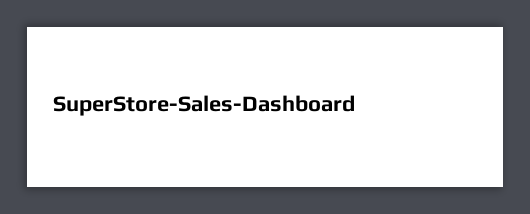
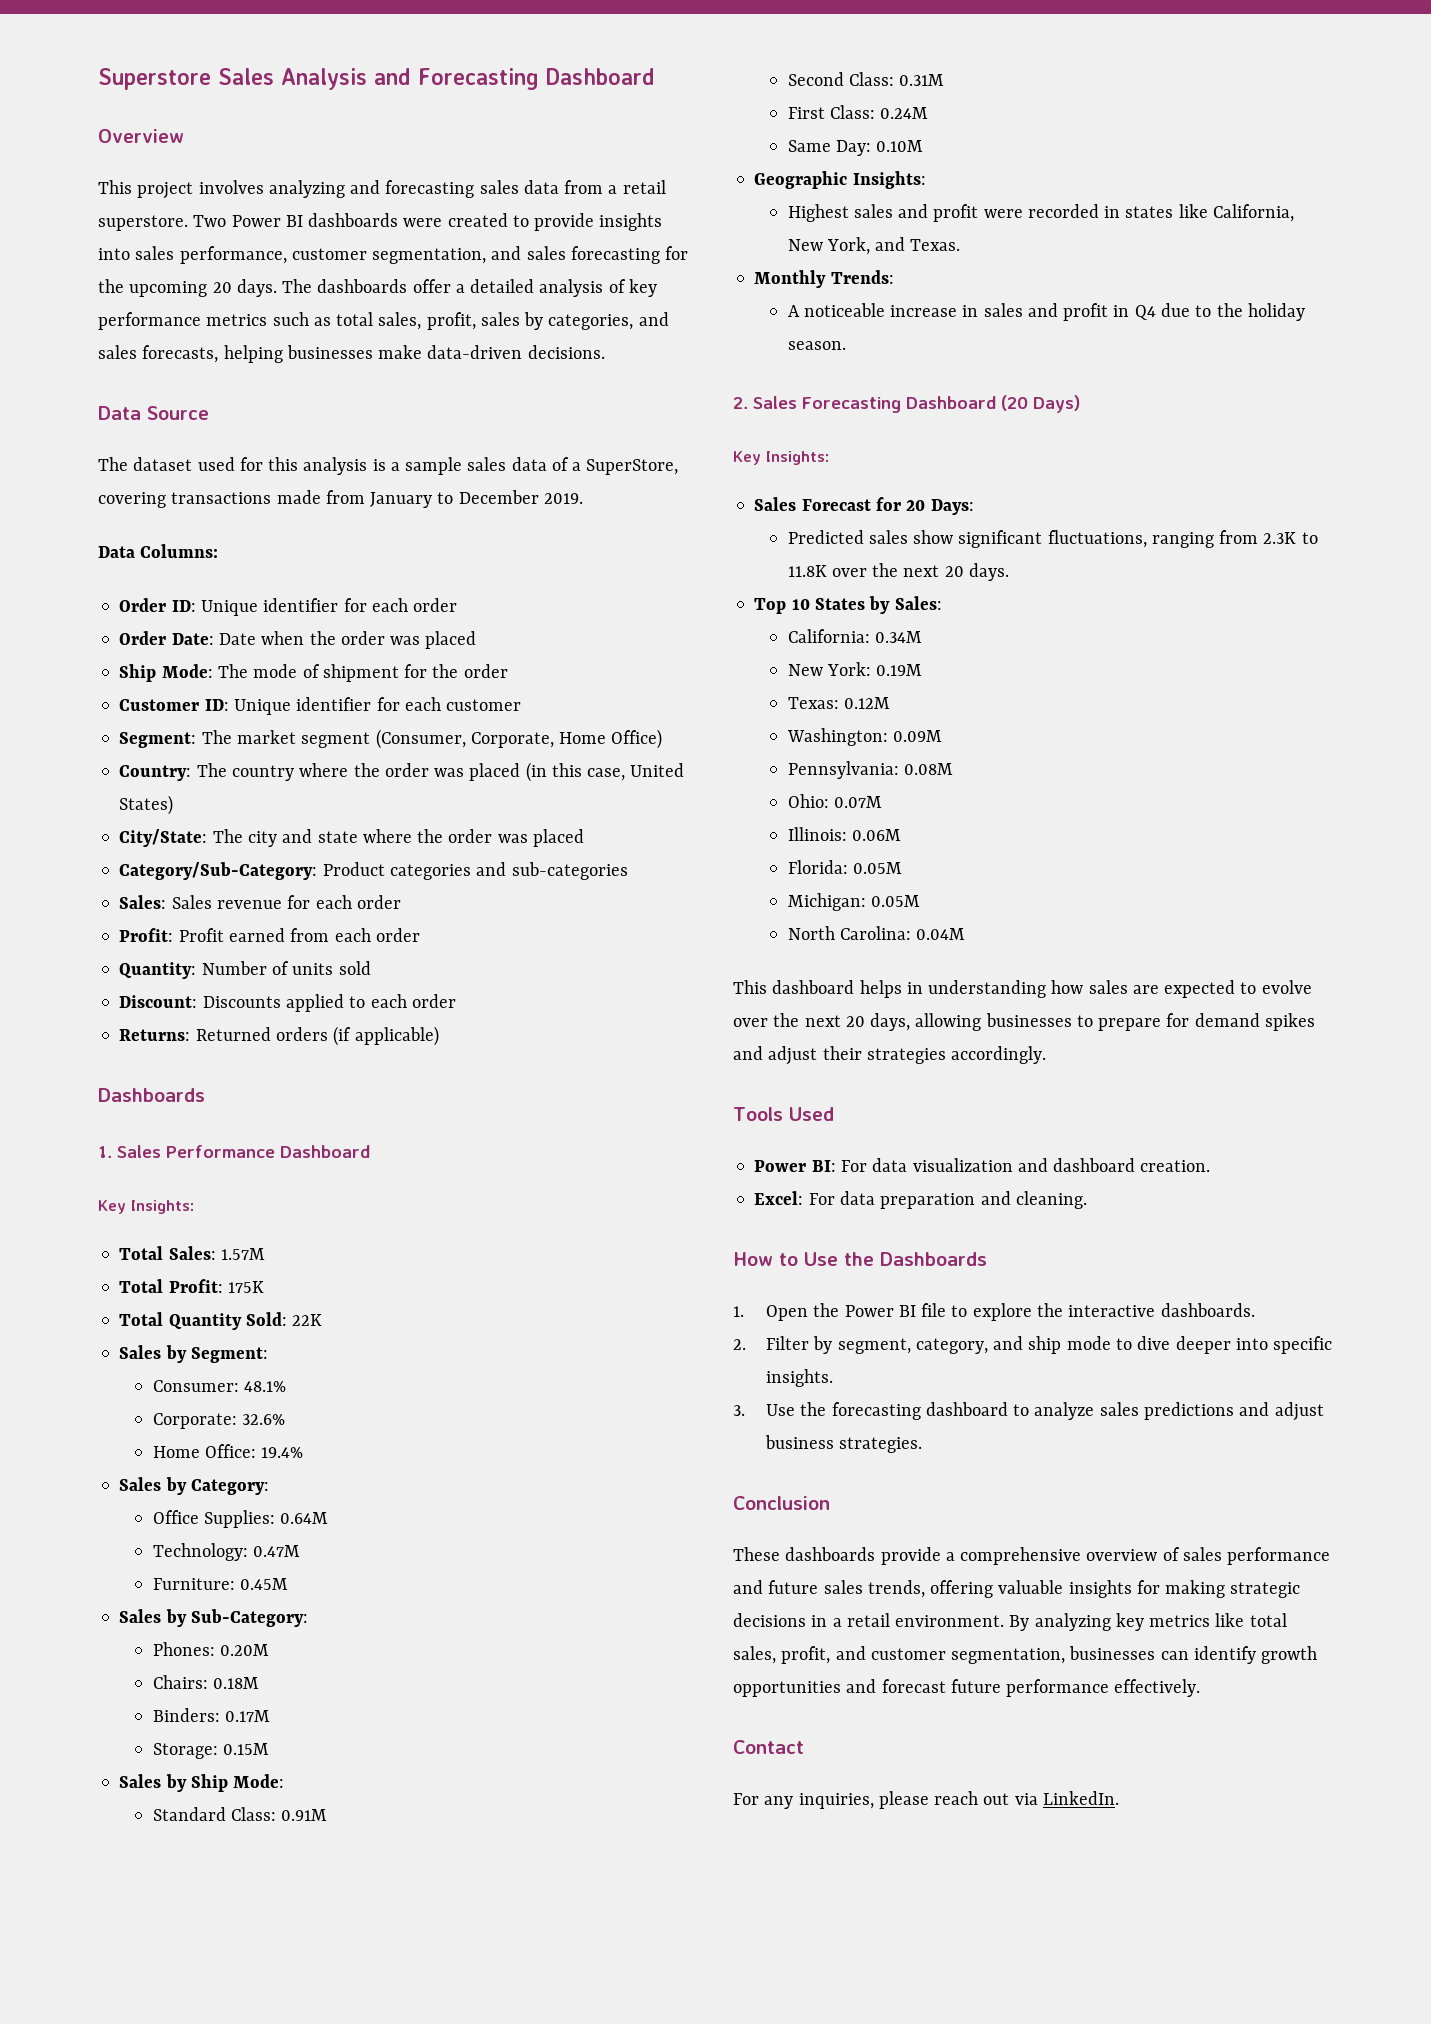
- SuperStore-Sales-Dashboard
+ Superstore Sales Analysis and Forecasting Dashboard
+ Overview
+ This project involves analyzing and forecasting sales data from a retail superstore. Two Power BI dashboards were created to provide insights into sales performance, customer segmentation, and sales forecasting for the upcoming 20 days. The dashboards offer a detailed analysis of key performance metrics such as total sales, profit, sales by categories, and sales forecasts, helping businesses make data-driven decisions.
+ Data Source
+ The dataset used for this analysis is a sample sales data of a SuperStore, covering transactions made from January to December 2019.
+ Data Columns:
+ Order ID: Unique identifier for each order
+ Order Date: Date when the order was placed
+ Ship Mode: The mode of shipment for the order
+ Customer ID: Unique identifier for each customer
+ Segment: The market segment (Consumer, Corporate, Home Office)
+ Country: The country where the order was placed (in this case, United States)
+ City/State: The city and state where the order was placed
+ Category/Sub-Category: Product categories and sub-categories
+ Sales: Sales revenue for each order
+ Profit: Profit earned from each order
+ Quantity: Number of units sold
+ Discount: Discounts applied to each order
+ Returns: Returned orders (if applicable)
+ Dashboards
+ 1. Sales Performance Dashboard
+ Key Insights:
+ Total Sales: 1.57M
+ Total Profit: 175K
+ Total Quantity Sold: 22K
+ Sales by Segment:
+ Consumer: 48.1%
+ Corporate: 32.6%
+ Home Office: 19.4%
+ Sales by Category:
+ Office Supplies: 0.64M
+ Technology: 0.47M
+ Furniture: 0.45M
+ Sales by Sub-Category:
+ Phones: 0.20M
+ Chairs: 0.18M
+ Binders: 0.17M
+ Storage: 0.15M
+ Sales by Ship Mode:
+ Standard Class: 0.91M
+ Second Class: 0.31M
+ First Class: 0.24M
+ Same Day: 0.10M
+ Geographic Insights:
+ Highest sales and profit were recorded in states like California, New York, and Texas.
+ Monthly Trends:
+ A noticeable increase in sales and profit in Q4 due to the holiday season.
+ 2. Sales Forecasting Dashboard (20 Days)
+ Key Insights:
+ Sales Forecast for 20 Days:
+ Predicted sales show significant fluctuations, ranging from 2.3K to 11.8K over the next 20 days.
+ Top 10 States by Sales:
+ California: 0.34M
+ New York: 0.19M
+ Texas: 0.12M
+ Washington: 0.09M
+ Pennsylvania: 0.08M
+ Ohio: 0.07M
+ Illinois: 0.06M
+ Florida: 0.05M
+ Michigan: 0.05M
+ North Carolina: 0.04M
+ This dashboard helps in understanding how sales are expected to evolve over the next 20 days, allowing businesses to prepare for demand spikes and adjust their strategies accordingly.
+ Tools Used
+ Power BI: For data visualization and dashboard creation.
+ Excel: For data preparation and cleaning.
+ How to Use the Dashboards
+ 1. Open the Power BI file to explore the interactive dashboards.
+ 2. Filter by segment, category, and ship mode to dive deeper into specific insights.
+ 3. Use the forecasting dashboard to analyze sales predictions and adjust business strategies.
+ Conclusion
+ These dashboards provide a comprehensive overview of sales performance and future sales trends, offering valuable insights for making strategic decisions in a retail environment. By analyzing key metrics like total sales, profit, and customer segmentation, businesses can identify growth opportunities and forecast future performance effectively.
+ Contact
+ For any inquiries, please reach out via LinkedIn.

